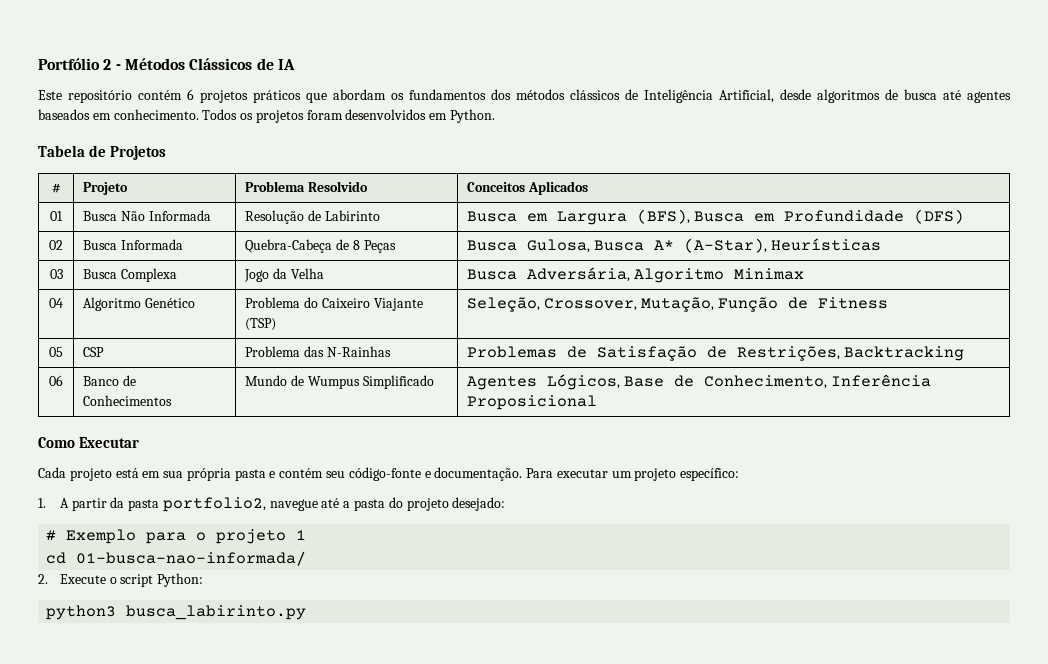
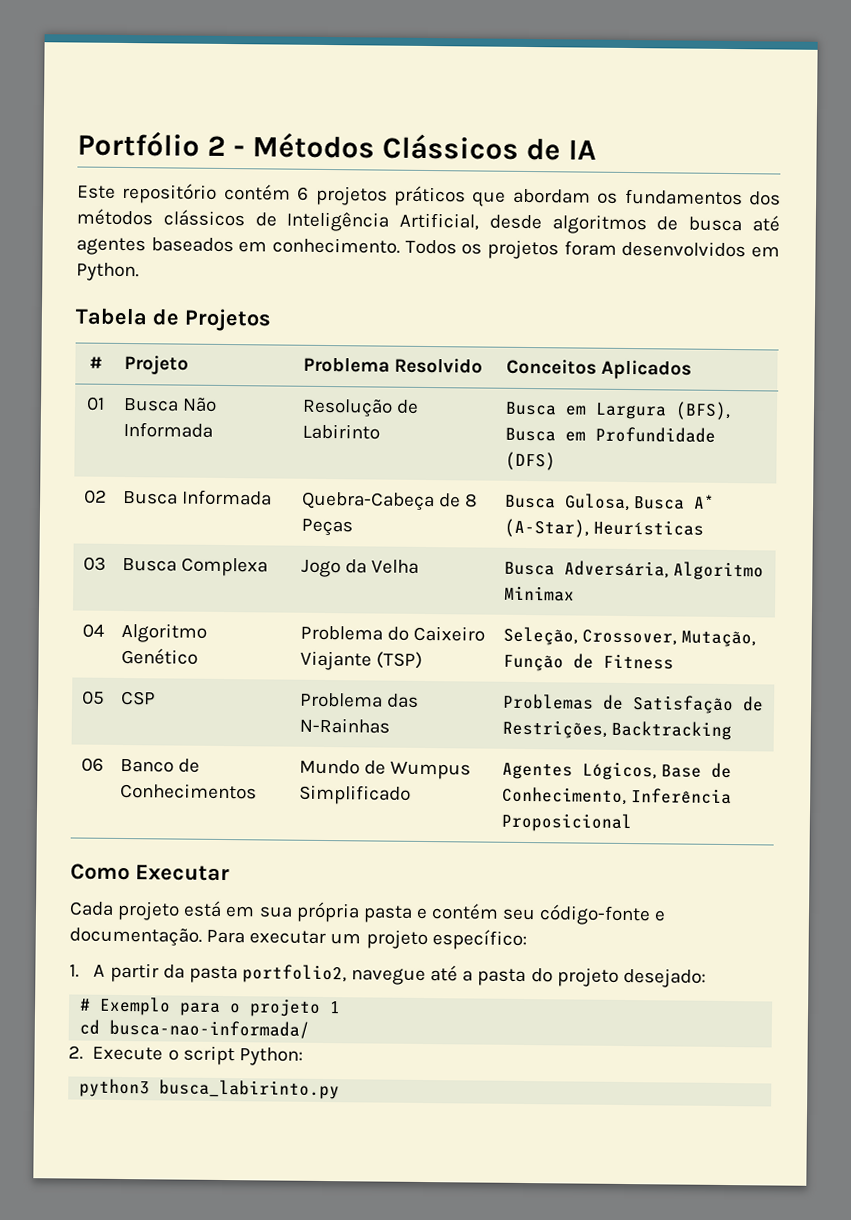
- cd 01-busca-nao-informada/
+ cd busca-nao-informada/

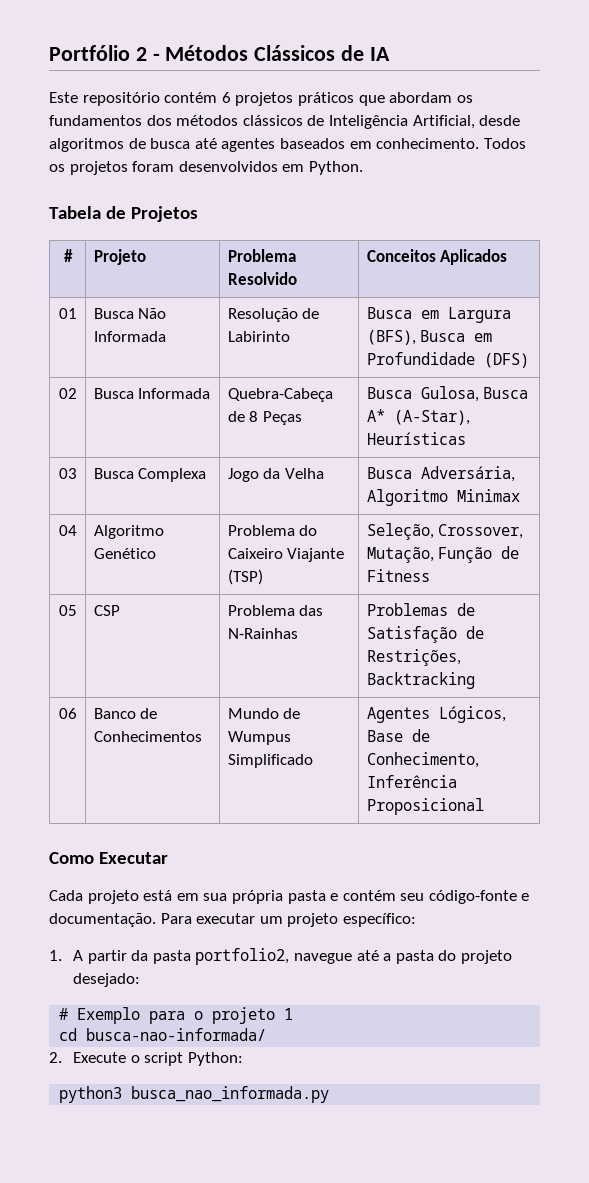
- python3 busca_labirinto.py
+ python3 busca_nao_informada.py

